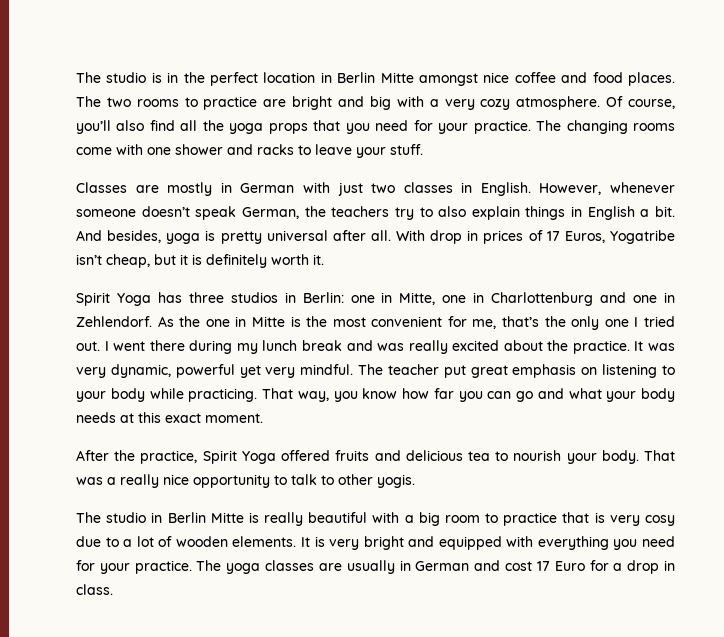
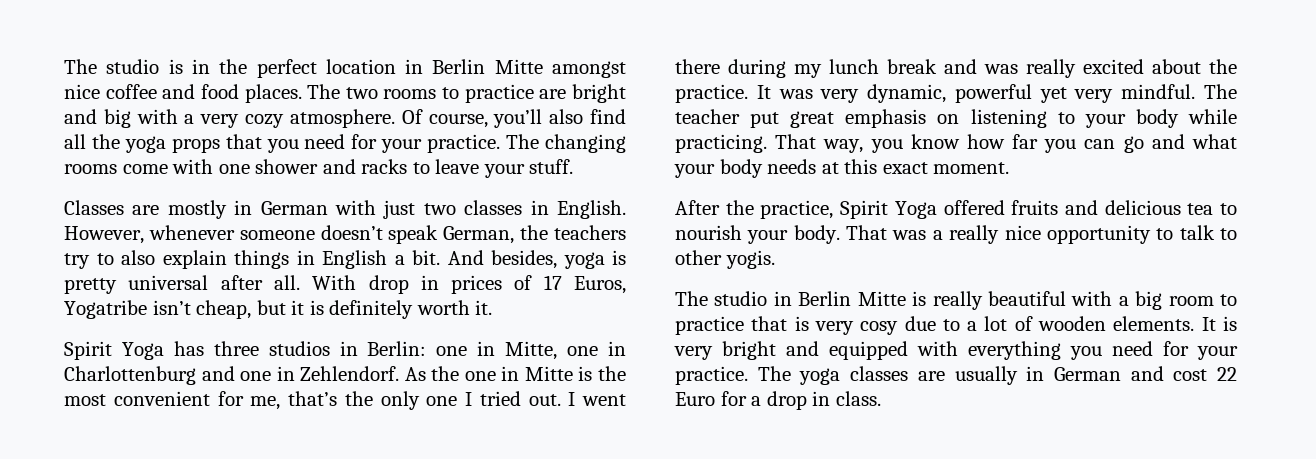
- The yoga classes are usually in German and cost 17 Euro for a drop in class.
+ The yoga classes are usually in German and cost 22 Euro for a drop in class.

